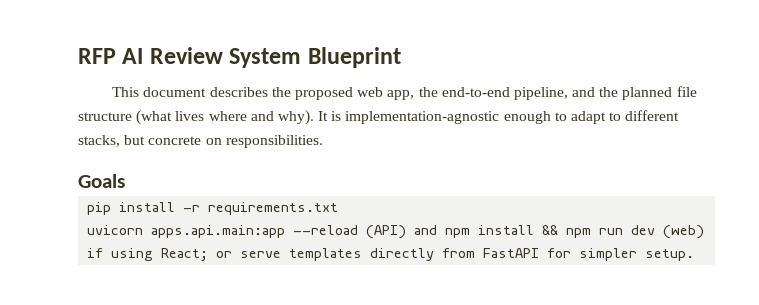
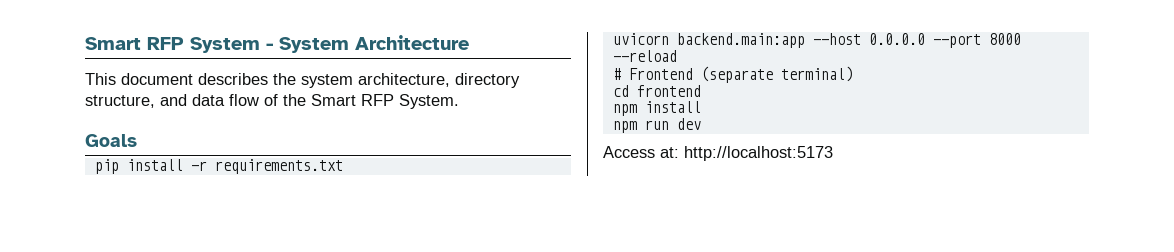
- RFP AI Review System Blueprint
- This document describes the proposed web app, the end‑to‑end pipeline, and the planned file structure (what lives where and why). It is implementation-agnostic enough to adapt to different stacks, but concrete on responsibilities.
+ Smart RFP System - System Architecture
+ This document describes the system architecture, directory structure, and data flow of the Smart RFP System.
- uvicorn apps.api.main:app --reload (API) and npm install && npm run dev (web) if using React; or serve templates directly from FastAPI for simpler setup.
+ uvicorn backend.main:app --host 0.0.0.0 --port 8000 --reload
+ # Frontend (separate terminal)
+ cd frontend
+ npm install
+ npm run dev
+ Access at: http://localhost:5173

